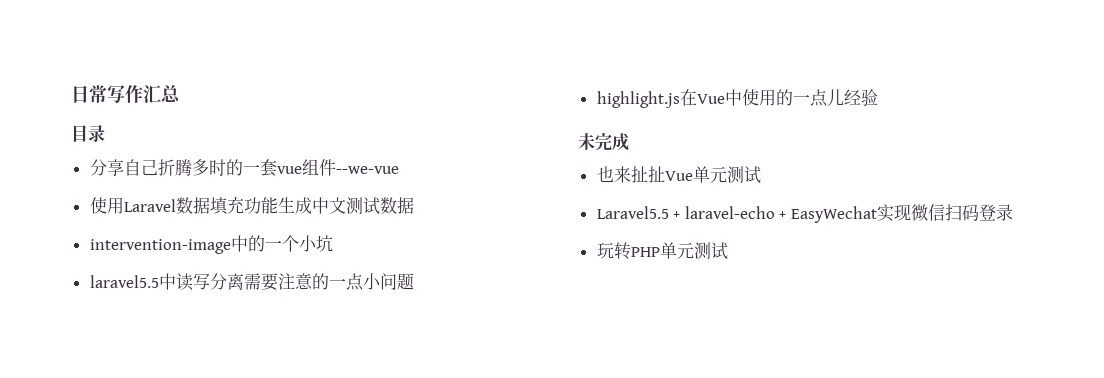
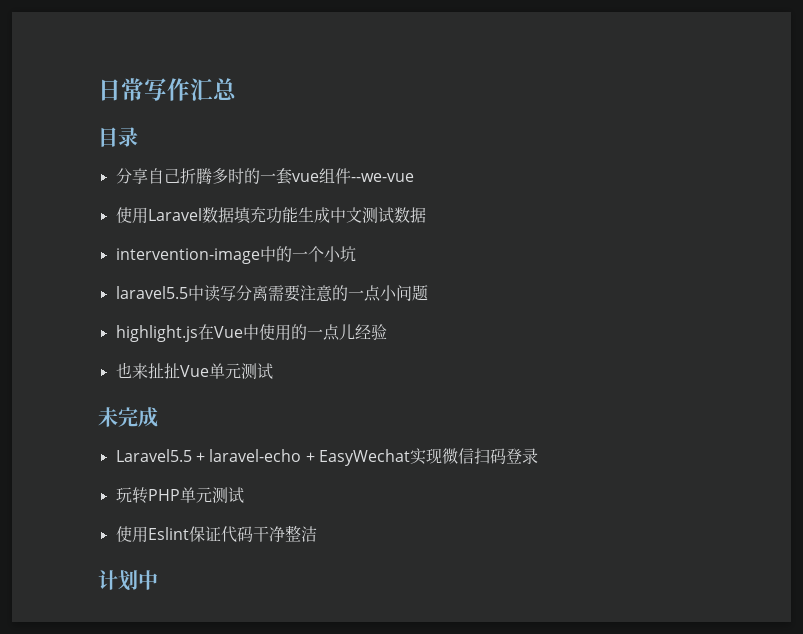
- 未完成
+ 未完成
+ 使用Eslint保证代码干净整洁
+ 计划中

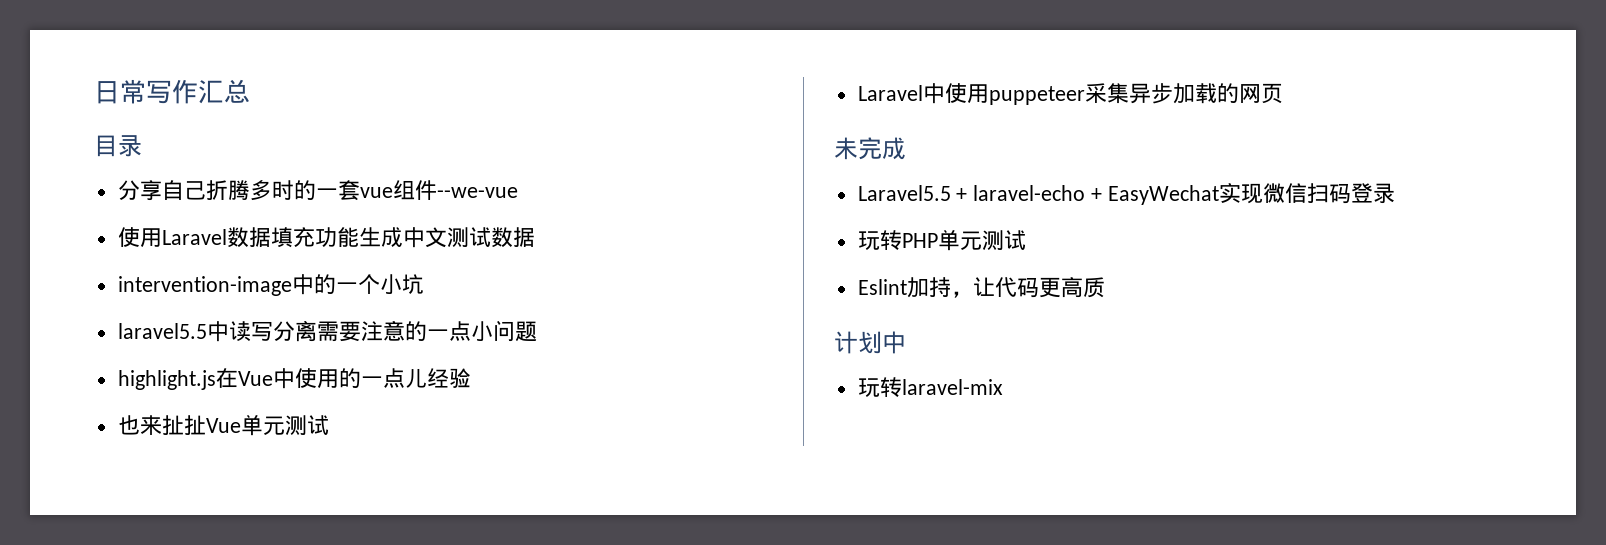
+ Laravel中使用puppeteer采集异步加载的网页
- 使用Eslint保证代码干净整洁
+ Eslint加持，让代码更高质
+ 玩转laravel-mix

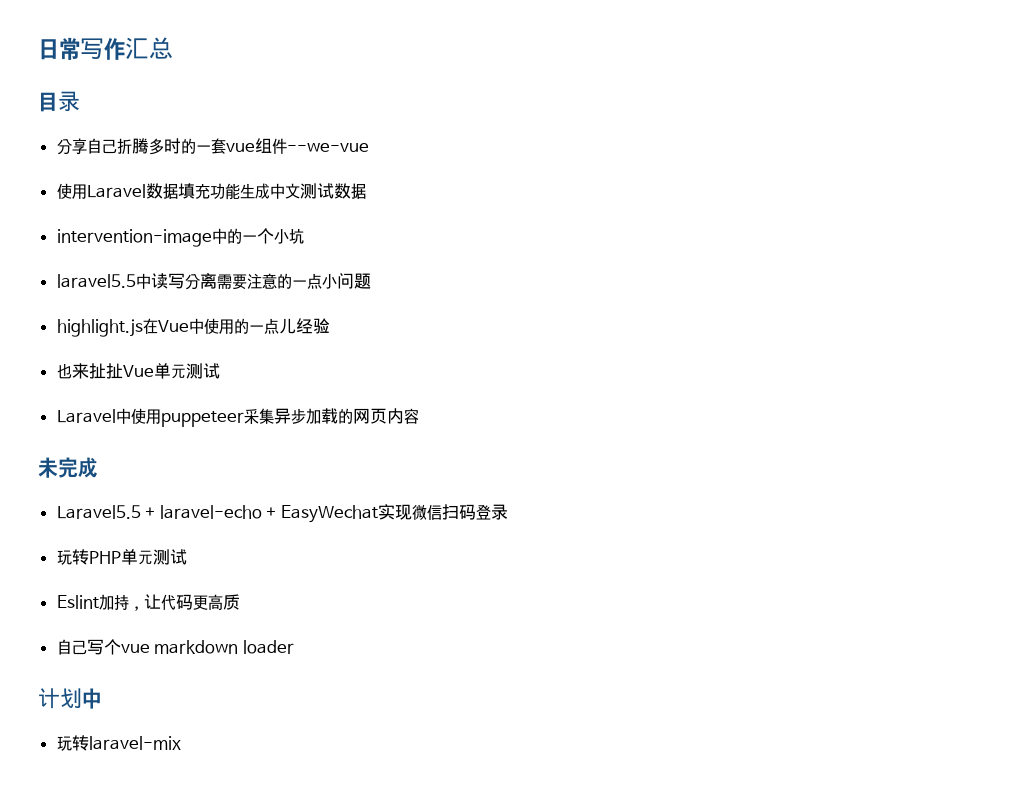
- Laravel中使用puppeteer采集异步加载的网页
+ Laravel中使用puppeteer采集异步加载的网页内容
+ 自己写个vue markdown loader

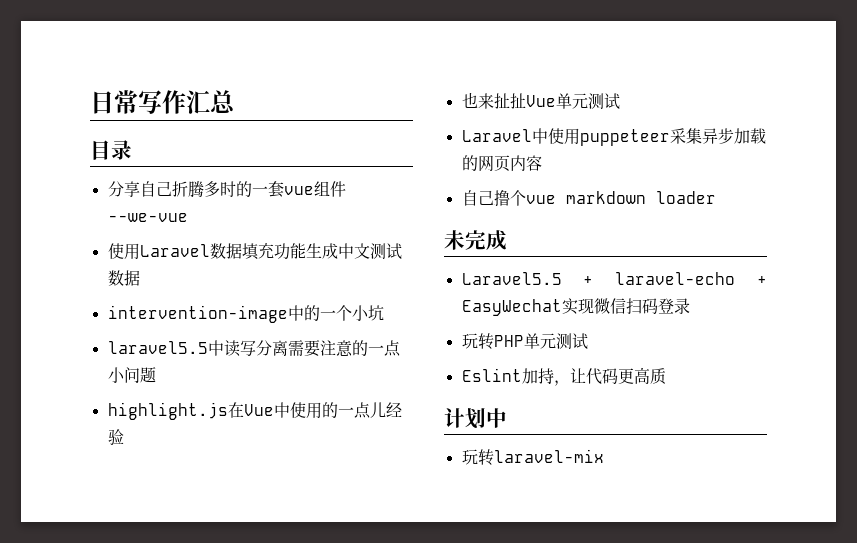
+ 自己撸个vue markdown loader
- 自己写个vue markdown loader

